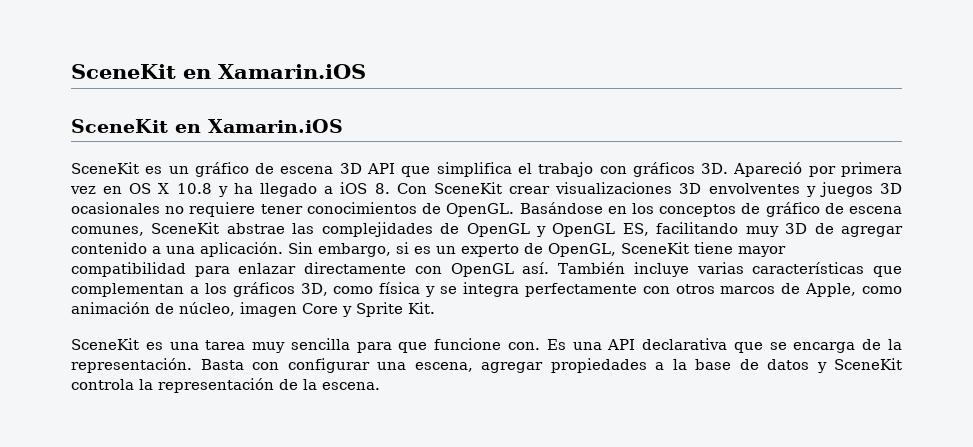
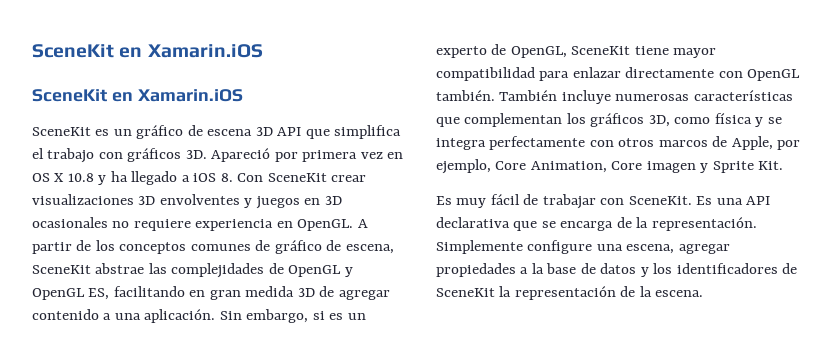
- Apareció por primera vez en OS X 10.8 y ha llegado a iOS 8. Con SceneKit crear visualizaciones 3D envolventes y juegos 3D ocasionales no requiere tener conocimientos de OpenGL. Basándose en los conceptos de gráfico de escena comunes, SceneKit abstrae las complejidades de OpenGL y OpenGL ES, facilitando muy 3D de agregar contenido a una aplicación.
+ Apareció por primera vez en OS X 10.8 y ha llegado a iOS 8. Con SceneKit crear visualizaciones 3D envolventes y juegos en 3D ocasionales no requiere experiencia en OpenGL. A partir de los conceptos comunes de gráfico de escena, SceneKit abstrae las complejidades de OpenGL y OpenGL ES, facilitando en gran medida 3D de agregar contenido a una aplicación.
- Sin embargo, si es un experto de OpenGL, SceneKit tiene mayor compatibilidad para enlazar directamente con OpenGL así.
+ Sin embargo, si es un experto de OpenGL, SceneKit tiene mayor compatibilidad para enlazar directamente con OpenGL también.
- También incluye varias características que complementan a los gráficos 3D, como física y se integra perfectamente con otros marcos de Apple, como animación de núcleo, imagen Core y Sprite Kit.
- SceneKit es una tarea muy sencilla para que funcione con.
+ También incluye numerosas características que complementan los gráficos 3D, como física y se integra perfectamente con otros marcos de Apple, por ejemplo, Core Animation, Core imagen y Sprite Kit.
+ Es muy fácil de trabajar con SceneKit.
- Basta con configurar una escena, agregar propiedades a la base de datos y SceneKit controla la representación de la escena.
+ Simplemente configure una escena, agregar propiedades a la base de datos y los identificadores de SceneKit la representación de la escena.

